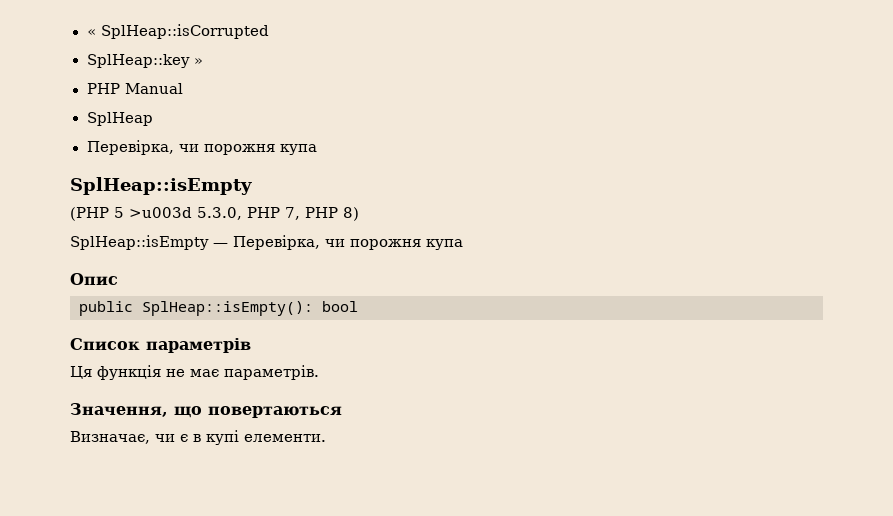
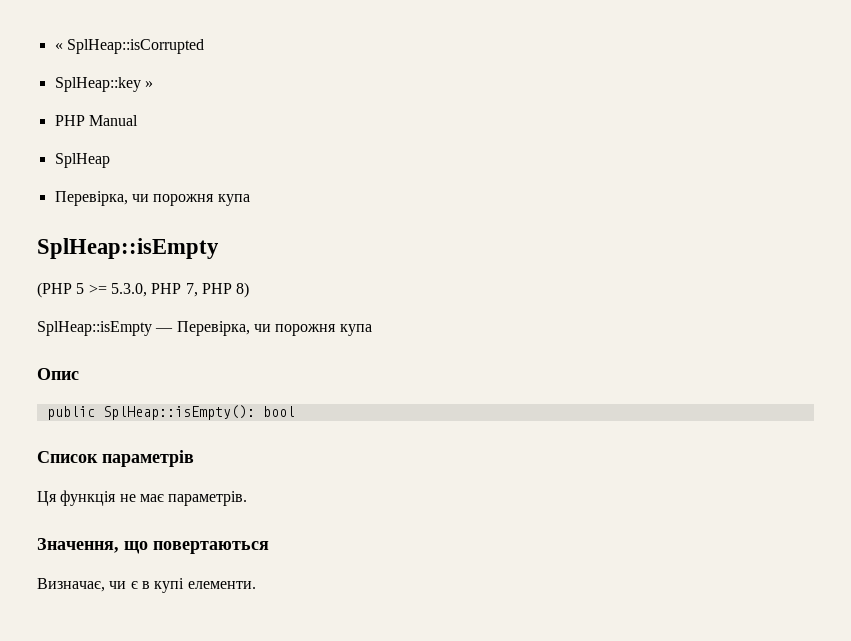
- (PHP 5 >u003d 5.3.0, PHP 7, PHP 8)
+ (PHP 5 >= 5.3.0, PHP 7, PHP 8)

